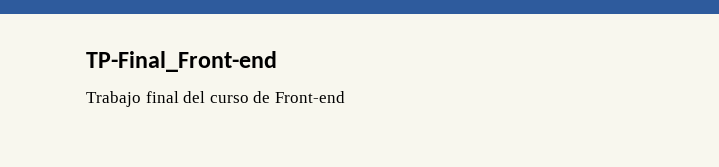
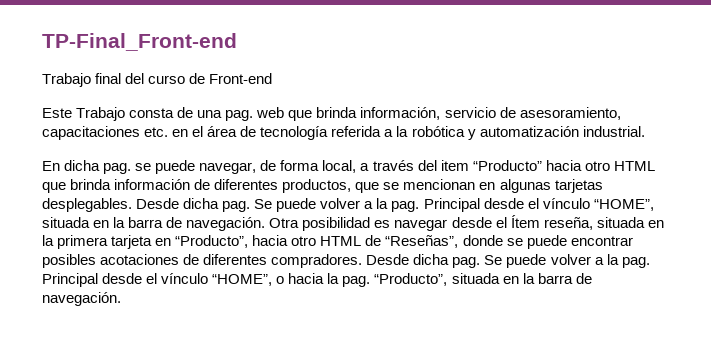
+ Este Trabajo consta de una pag. web que brinda información, servicio de asesoramiento, capacitaciones etc. en el área de tecnología referida a la robótica y automatización industrial.
+ En dicha pag. se puede navegar, de forma local, a través del item “Producto” hacia otro HTML que brinda información de diferentes productos, que se mencionan en algunas tarjetas desplegables. Desde dicha pag. Se puede volver a la pag. Principal desde el vínculo “HOME”, situada en la barra de navegación. Otra posibilidad es navegar desde el Ítem reseña, situada en la primera tarjeta en “Producto”, hacia otro HTML de “Reseñas”, donde se puede encontrar posibles acotaciones de diferentes compradores. Desde dicha pag. Se puede volver a la pag. Principal desde el vínculo “HOME”, o hacia la pag. “Producto”, situada en la barra de navegación.

